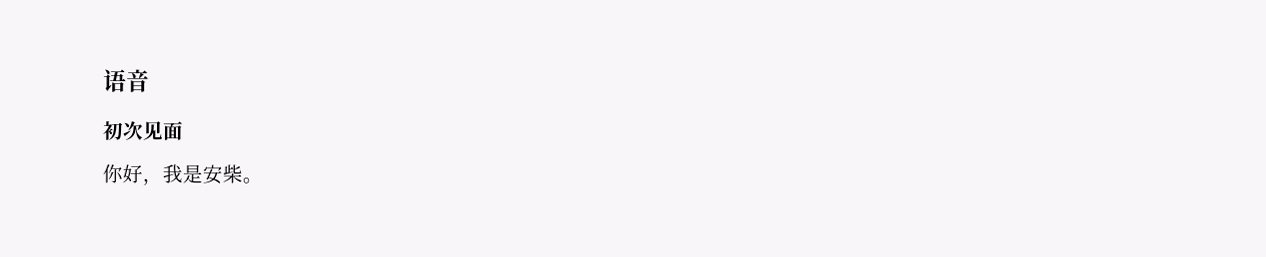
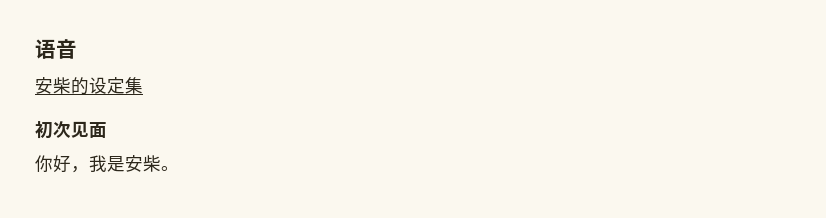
+ 安柴的设定集

